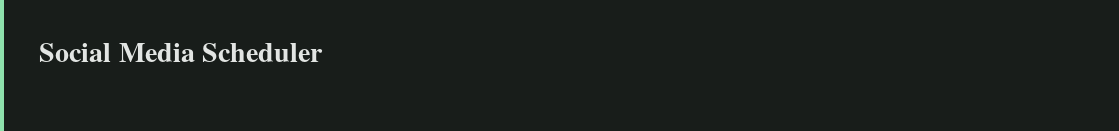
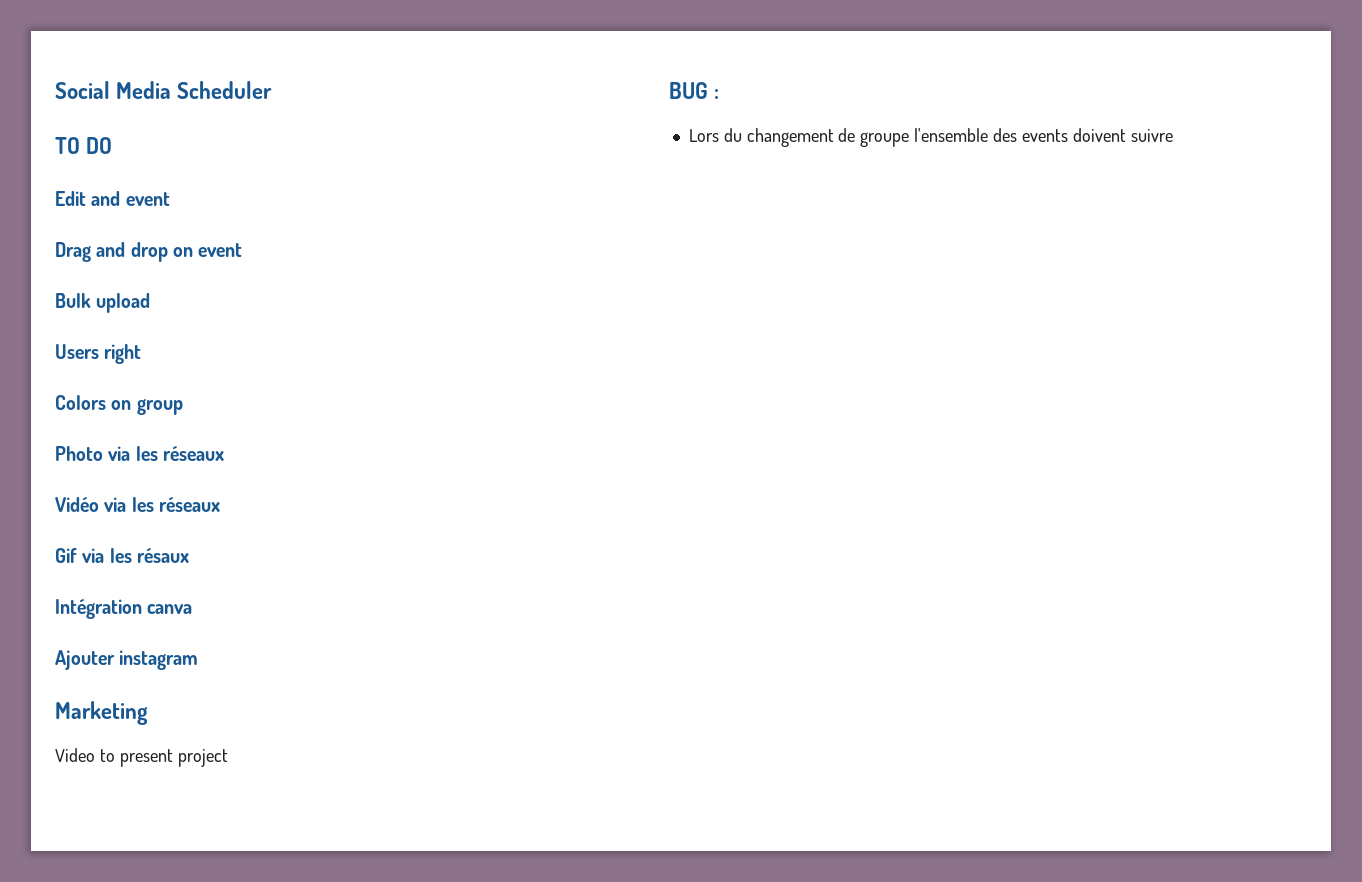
+ TO DO
+ Edit and event
+ Drag and drop on event
+ Bulk upload
+ Users right
+ Colors on group
+ Photo via les réseaux
+ Vidéo via les réseaux
+ Gif via les résaux
+ Intégration canva
+ Ajouter instagram
+ Marketing
+ Video to present project
+ BUG :
+ Lors du changement de groupe l'ensemble des events doivent suivre

